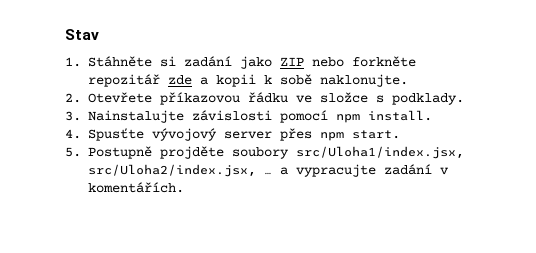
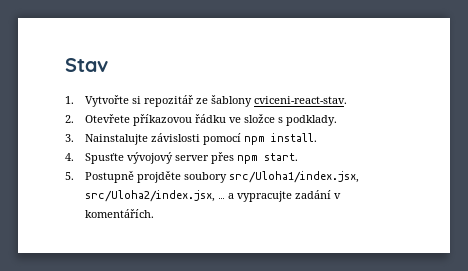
- 1. Stáhněte si zadání jako ZIP nebo forkněte repozitář zde a kopii k sobě naklonujte.
+ 1. Vytvořte si repozitář ze šablony cviceni-react-stav.

